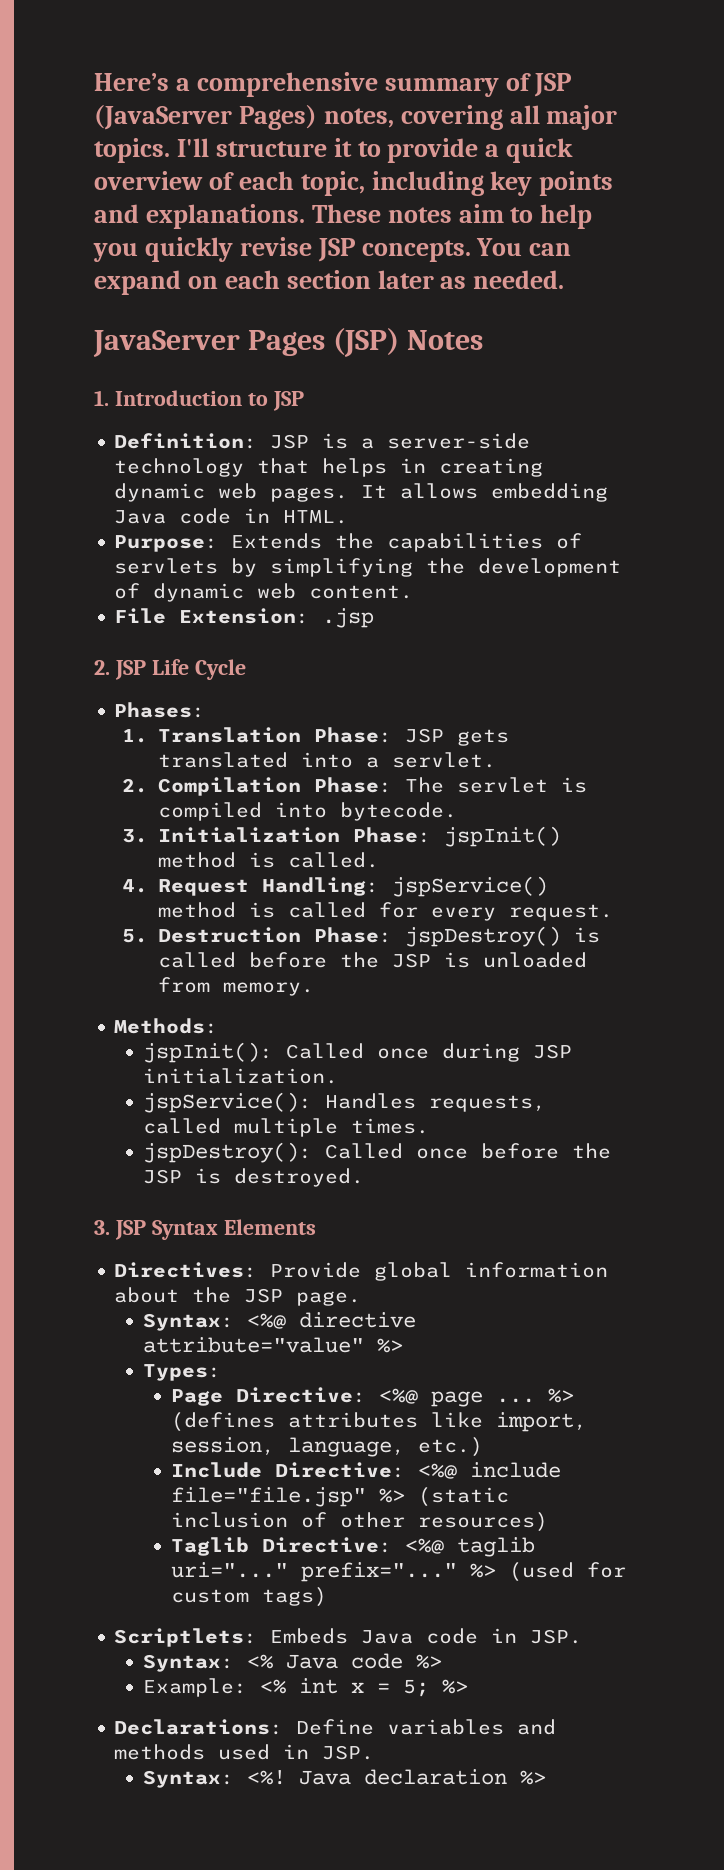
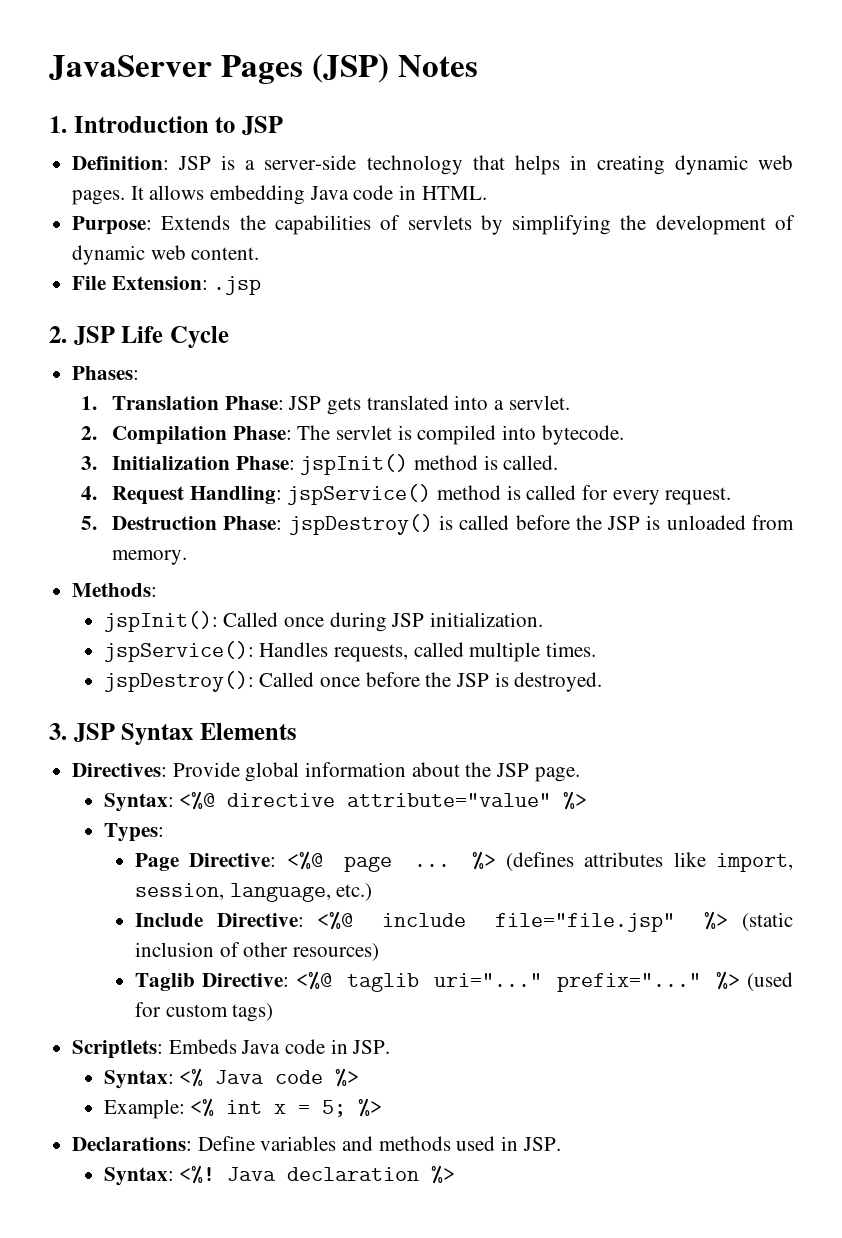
- Here’s a comprehensive summary of JSP (JavaServer Pages) notes, covering all major topics. I'll structure it to provide a quick overview of each topic, including key points and explanations. These notes aim to help you quickly revise JSP concepts. You can expand on each section later as needed.

